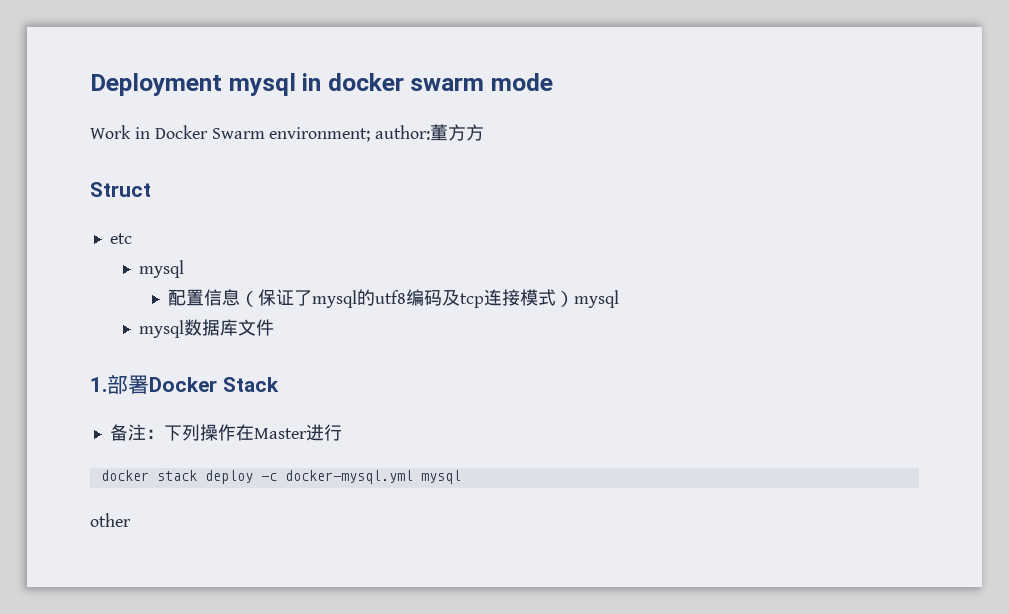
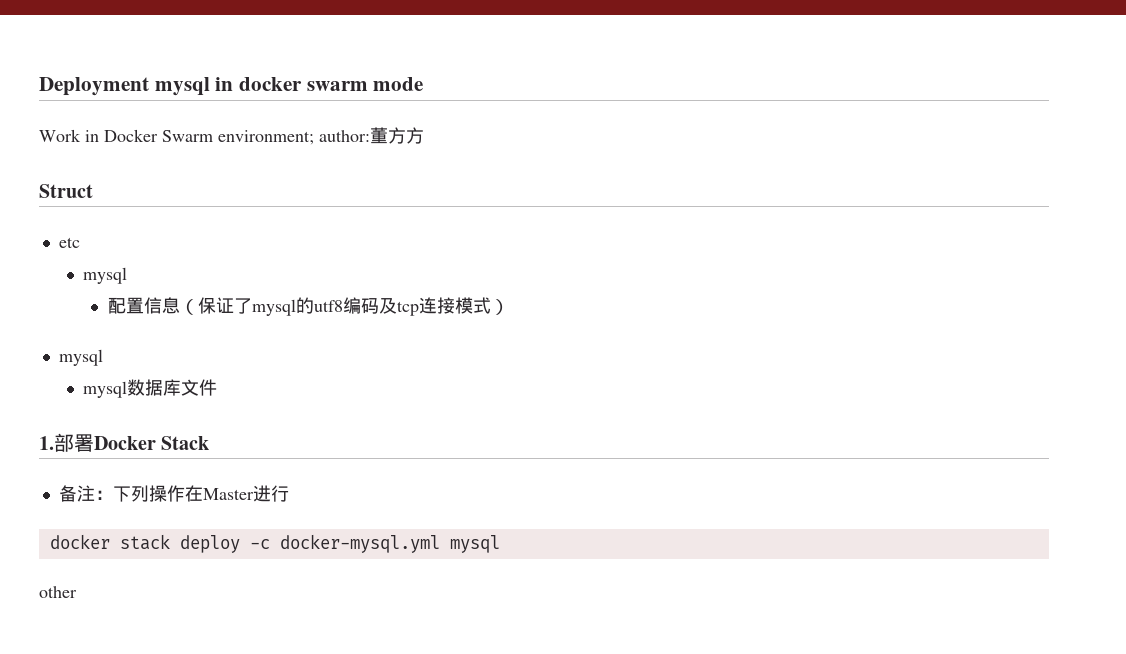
- 配置信息（保证了mysql的utf8编码及tcp连接模式）mysql
+ 配置信息（保证了mysql的utf8编码及tcp连接模式）
+ mysql

